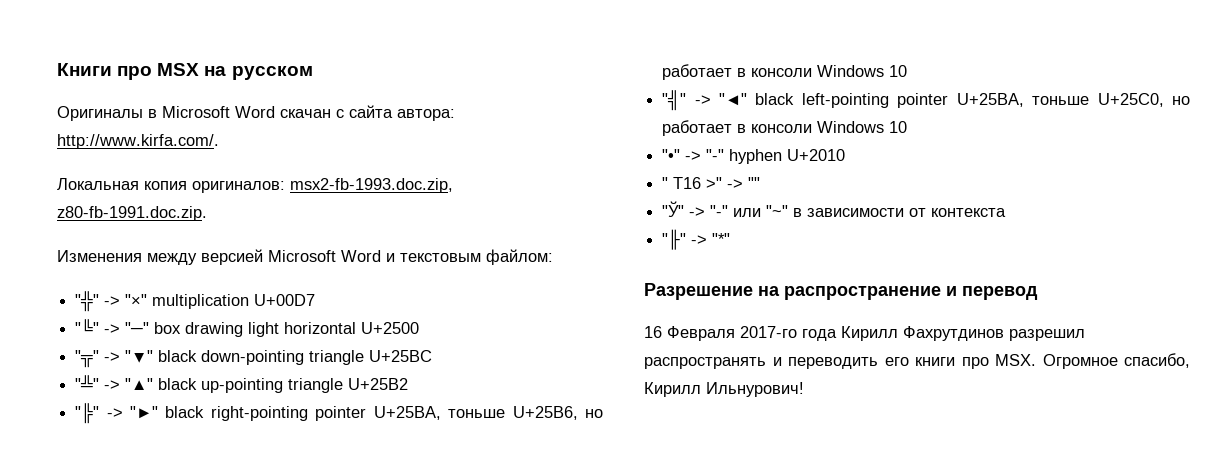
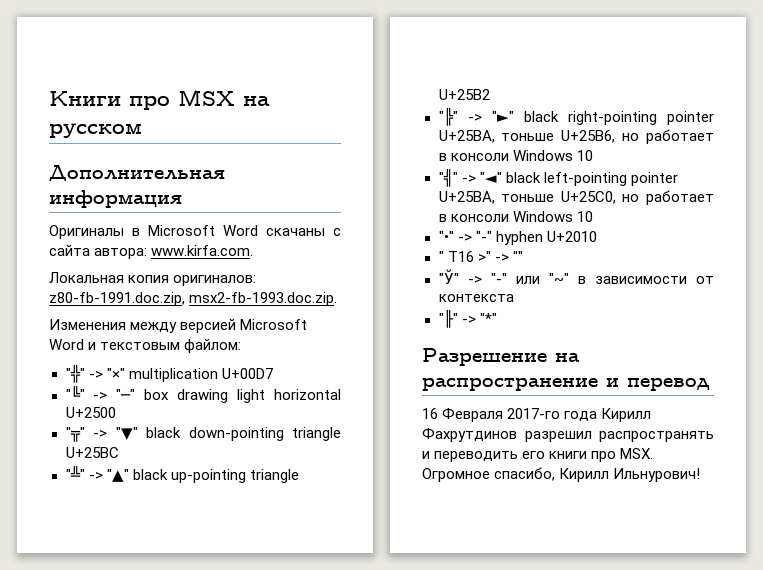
+ Дополнительная информация
- Оригиналы в Microsoft Word скачан с сайта автора: http://www.kirfa.com/.
+ Оригиналы в Microsoft Word скачаны с сайта автора: www.kirfa.com.
- Локальная копия оригиналов: msx2-fb-1993.doc.zip, z80-fb-1991.doc.zip.
+ Локальная копия оригиналов: z80-fb-1991.doc.zip, msx2-fb-1993.doc.zip.

